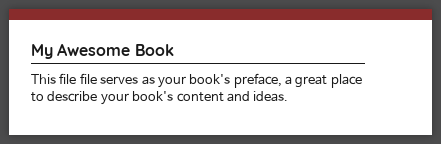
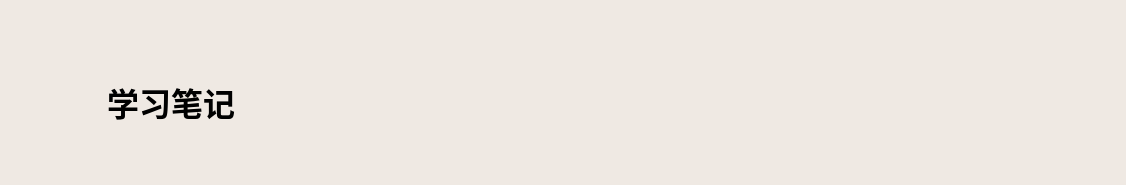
- My Awesome Book
- This file file serves as your book's preface, a great place to describe your book's content and ideas.
+ 学习笔记

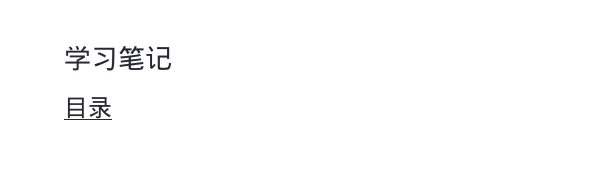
+ 目录

